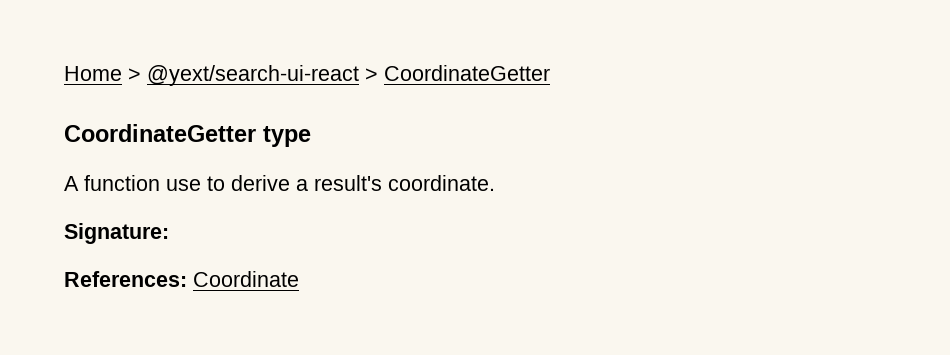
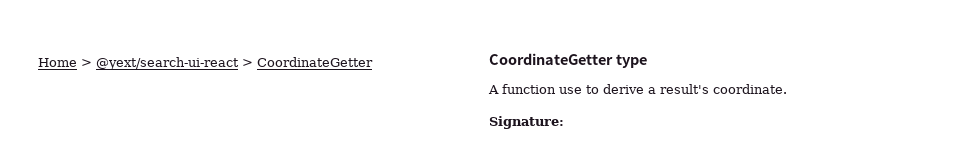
- References: Coordinate

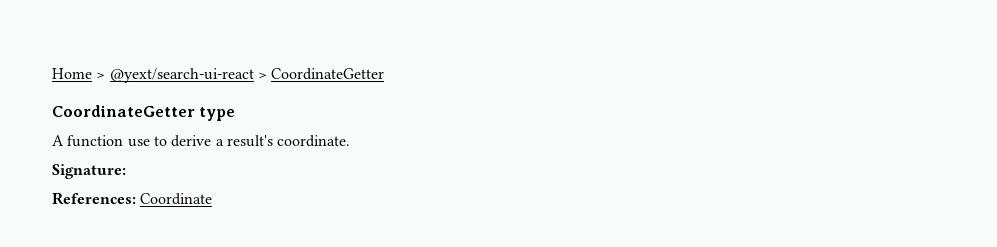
+ References: Coordinate

